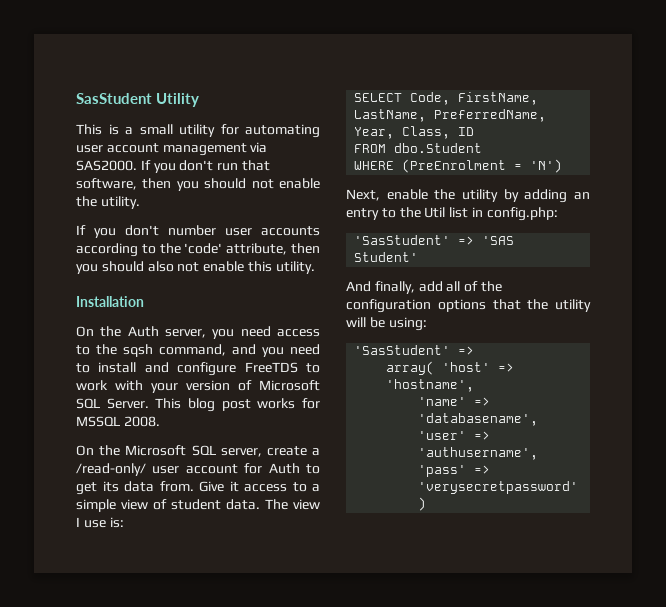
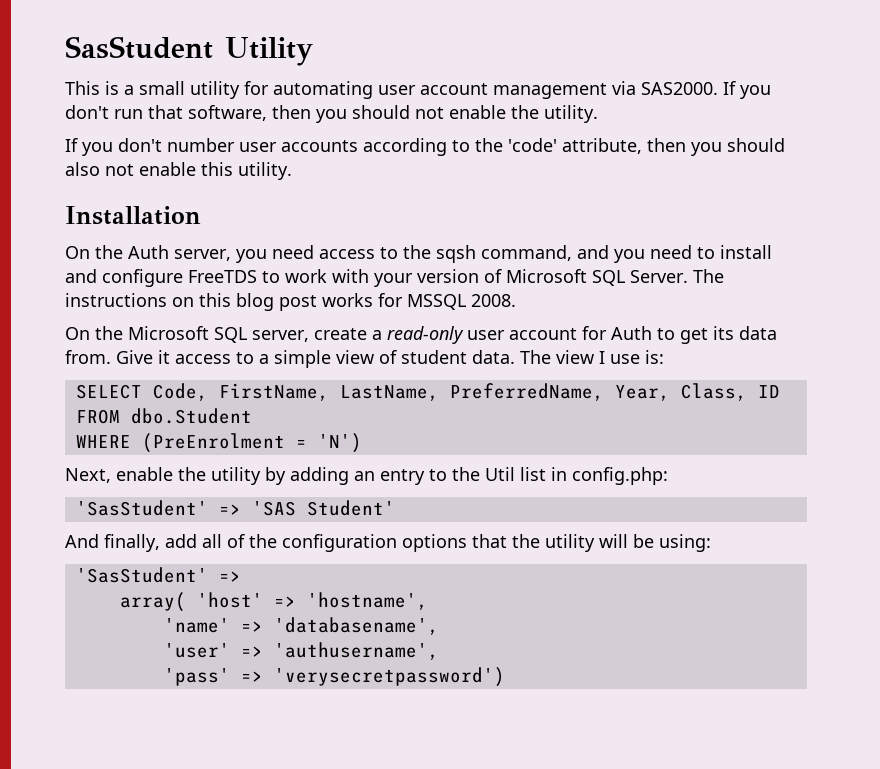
- This blog post works for MSSQL 2008.
+ The instructions on this blog post works for MSSQL 2008.
- On the Microsoft SQL server, create a /read-only/ user account for Auth to get its data from.
+ On the Microsoft SQL server, create a read-only user account for Auth to get its data from.

